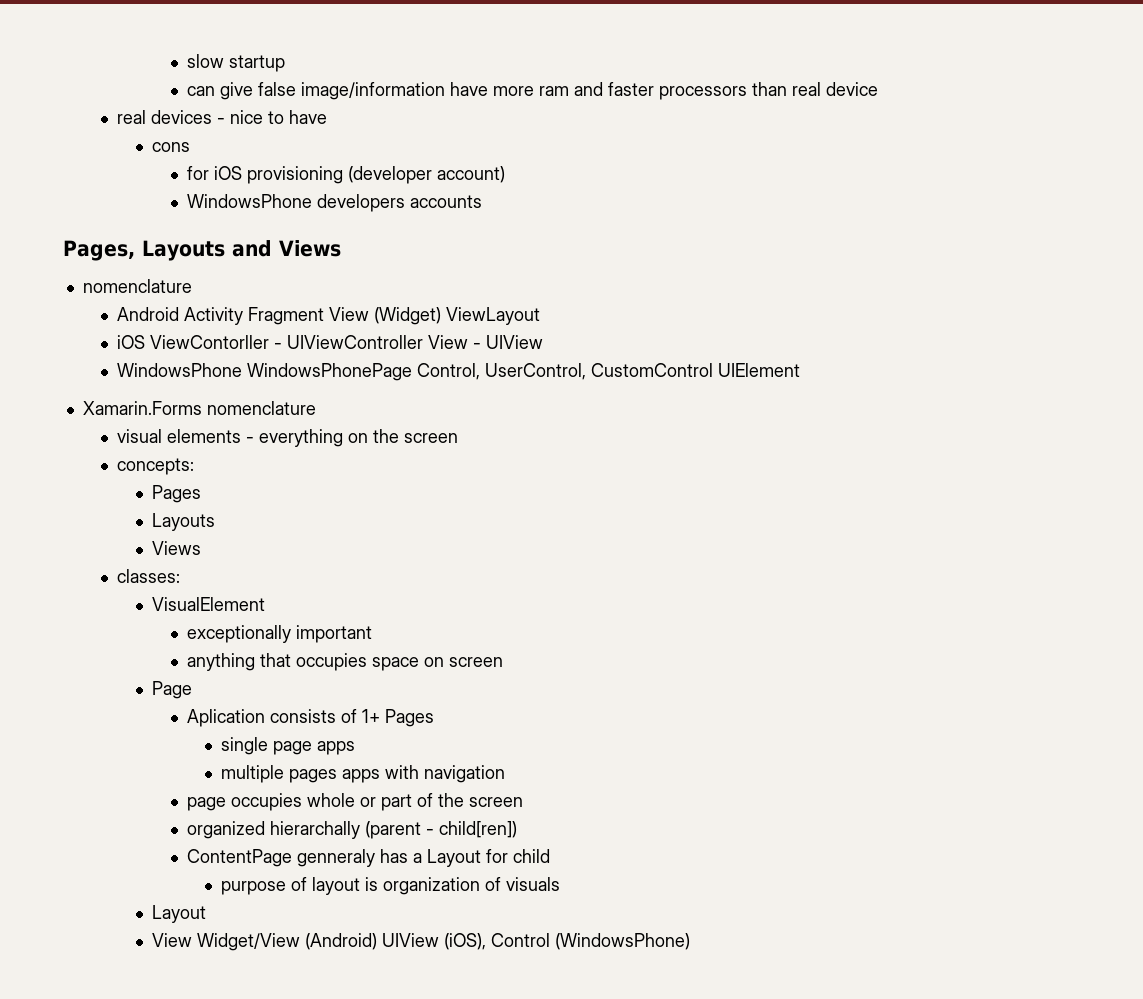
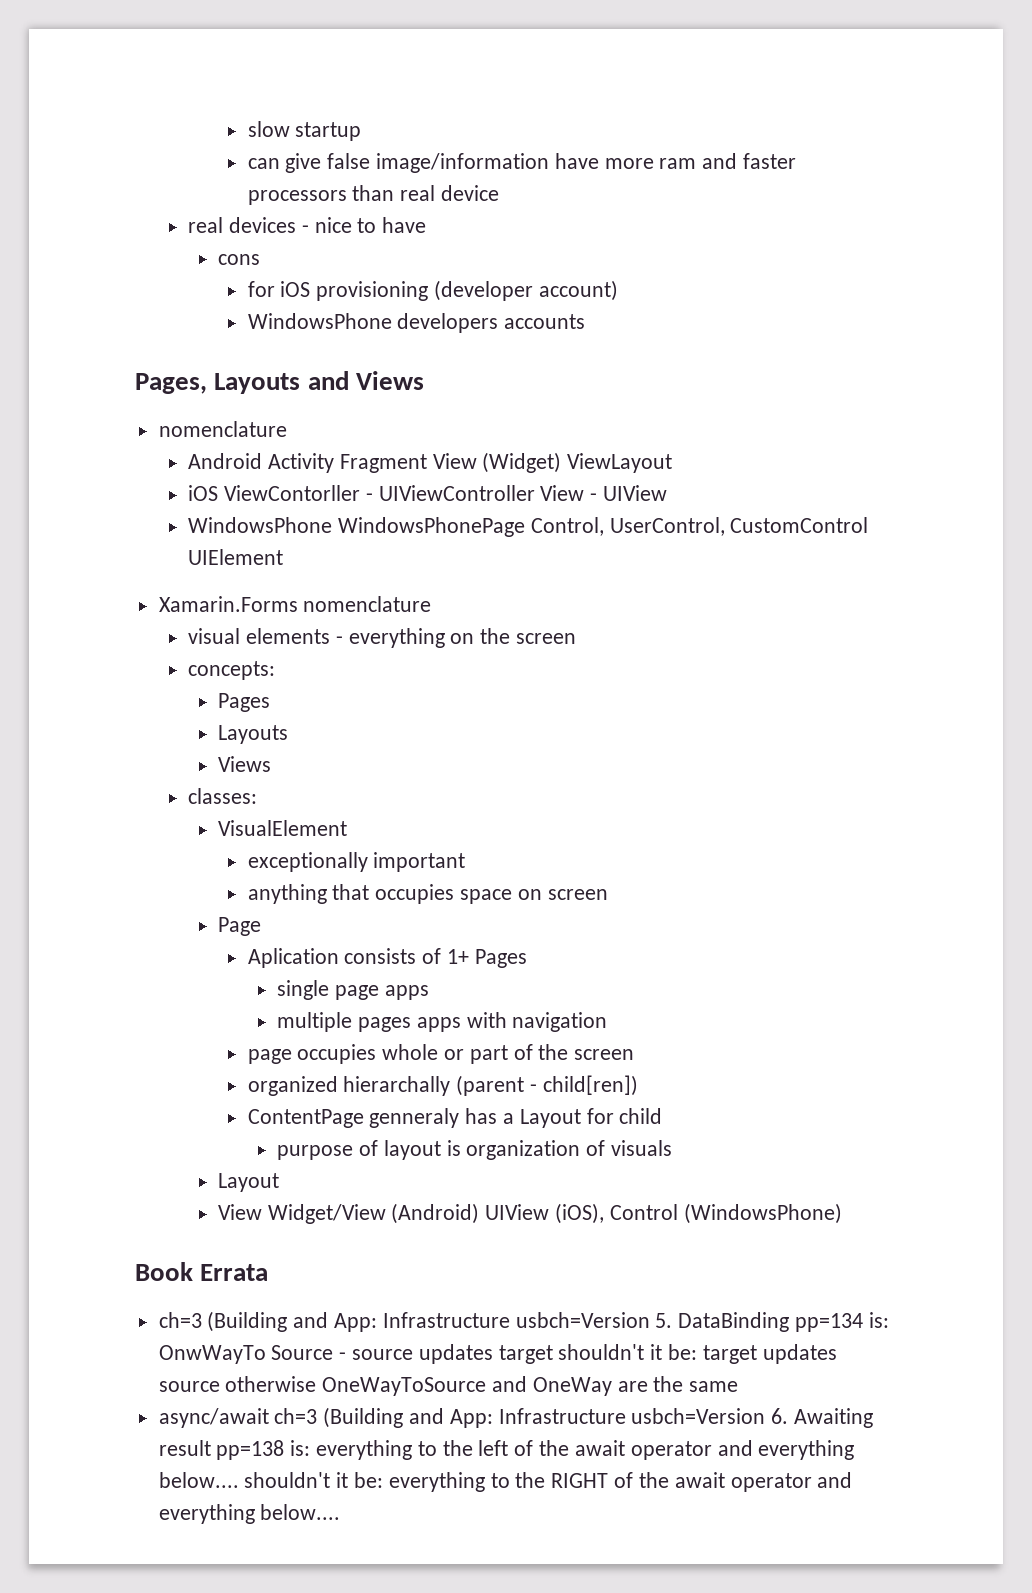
+ Book Errata
+ ch=3 (Building and App: Infrastructure usbch=Version 5. DataBinding pp=134 is: OnwWayTo Source - source updates target shouldn't it be: target updates source otherwise OneWayToSource and OneWay are the same
+ async/await ch=3 (Building and App: Infrastructure usbch=Version 6. Awaiting result pp=138 is: everything to the left of the await operator and everything below.... shouldn't it be: everything to the RIGHT of the await operator and everything below....

